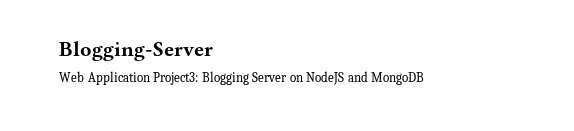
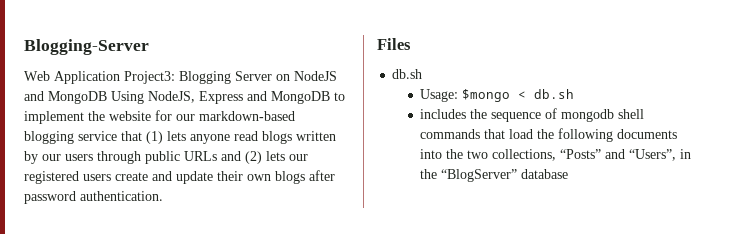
- Web Application Project3: Blogging Server on NodeJS and MongoDB
+ Web Application Project3: Blogging Server on NodeJS and MongoDB Using NodeJS, Express and MongoDB to implement the website for our markdown-based blogging service that (1) lets anyone read blogs written by our users through public URLs and (2) lets our registered users create and update their own blogs after password authentication.
+ Files
+ db.sh
+ Usage: $mongo < db.sh
+ includes the sequence of mongodb shell commands that load the following documents into the two collections, “Posts” and “Users”, in the “BlogServer” database

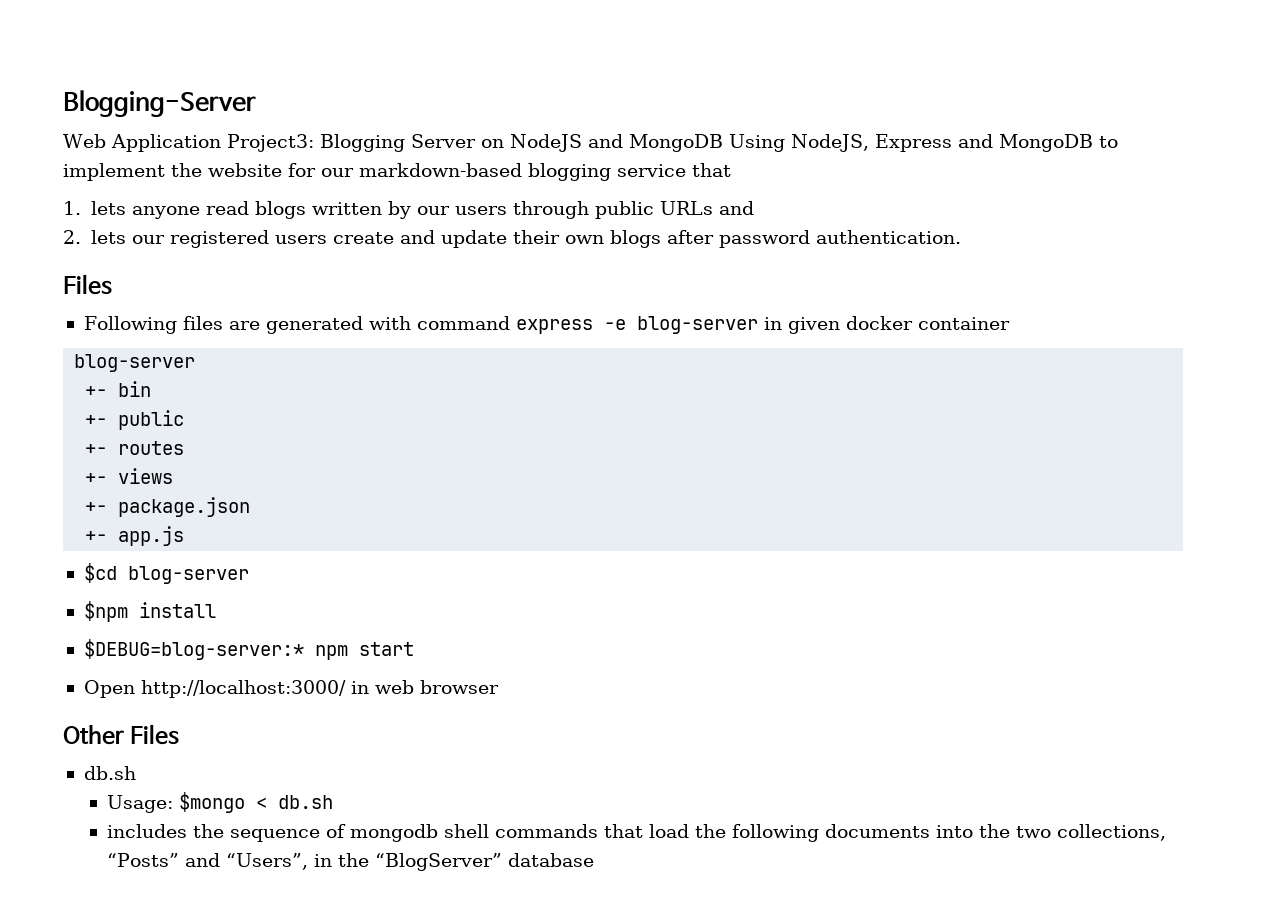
- Web Application Project3: Blogging Server on NodeJS and MongoDB Using NodeJS, Express and MongoDB to implement the website for our markdown-based blogging service that (1) lets anyone read blogs written by our users through public URLs and (2) lets our registered users create and update their own blogs after password authentication.
+ Web Application Project3: Blogging Server on NodeJS and MongoDB Using NodeJS, Express and MongoDB to implement the website for our markdown-based blogging service that
+ 1. lets anyone read blogs written by our users through public URLs and
+ 2. lets our registered users create and update their own blogs after password authentication.
+ Following files are generated with command express -e blog-server in given docker container
+ blog-server
+ +- bin
+ +- public
+ +- routes
+ +- views
+ +- package.json
+ +- app.js
+ $cd blog-server
+ $npm install
+ $DEBUG=blog-server:* npm start
+ Open http://localhost:3000/ in web browser
+ Other Files

